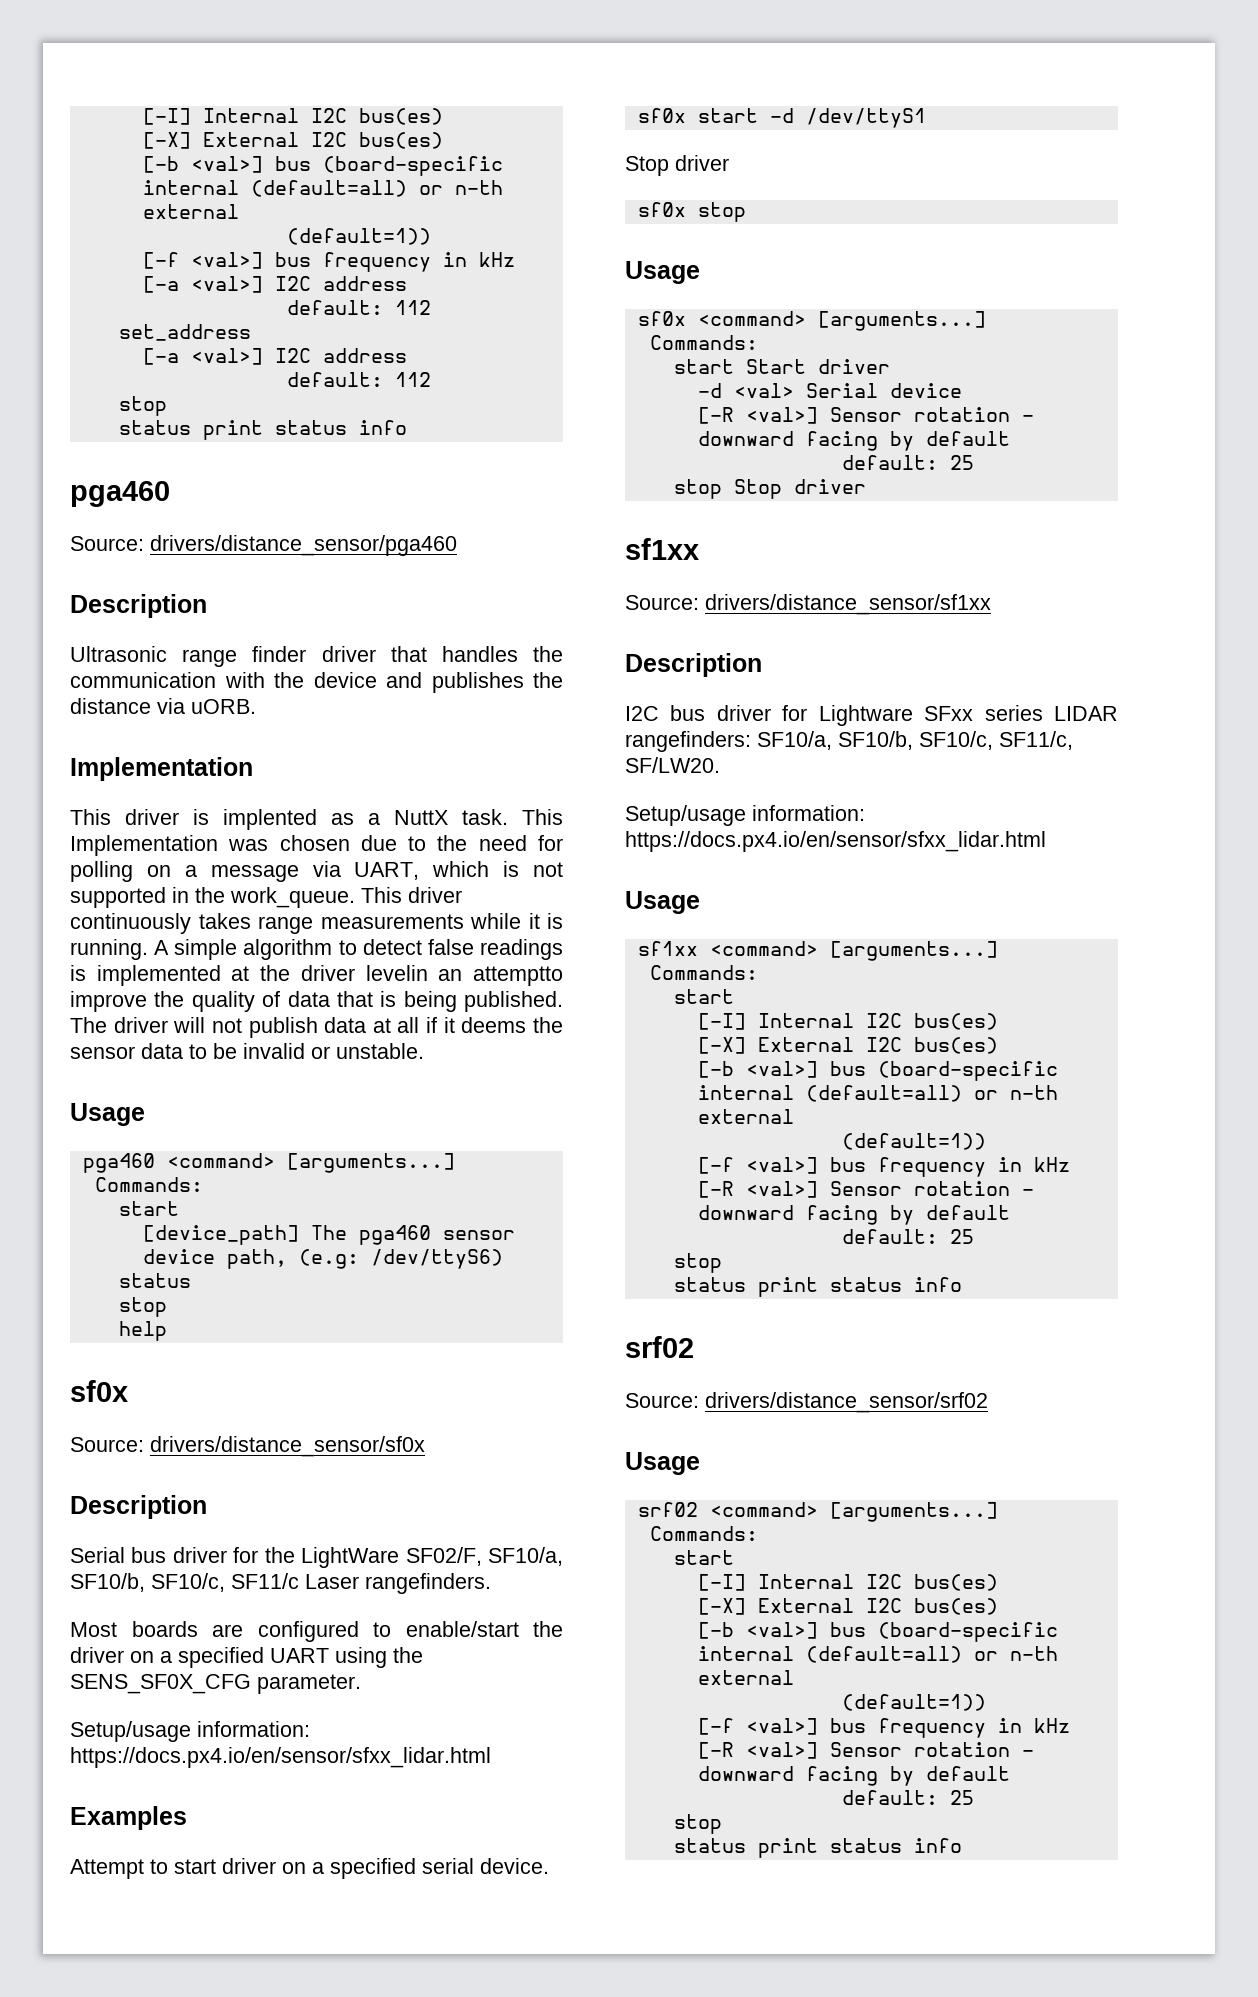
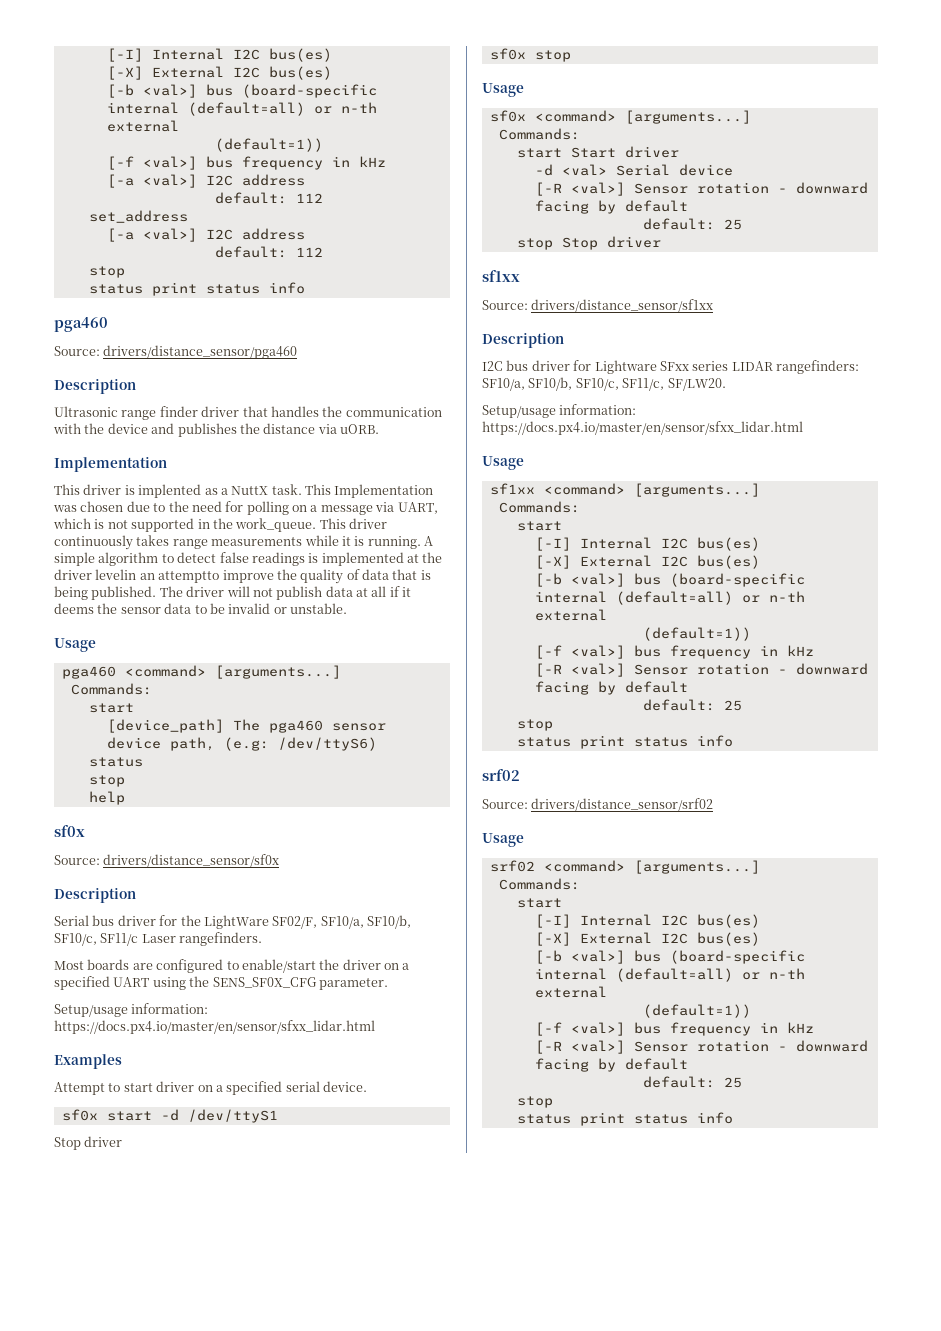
  Most boards are configured to enable/start the driver on a specified UART using the SENS_SF0X_CFG parameter.
- Setup/usage information: https://docs.px4.io/en/sensor/sfxx_lidar.html
+ Setup/usage information: https://docs.px4.io/master/en/sensor/sfxx_lidar.html
  I2C bus driver for Lightware SFxx series LIDAR rangefinders: SF10/a, SF10/b, SF10/c, SF11/c, SF/LW20.
- Setup/usage information: https://docs.px4.io/en/sensor/sfxx_lidar.html
+ Setup/usage information: https://docs.px4.io/master/en/sensor/sfxx_lidar.html

